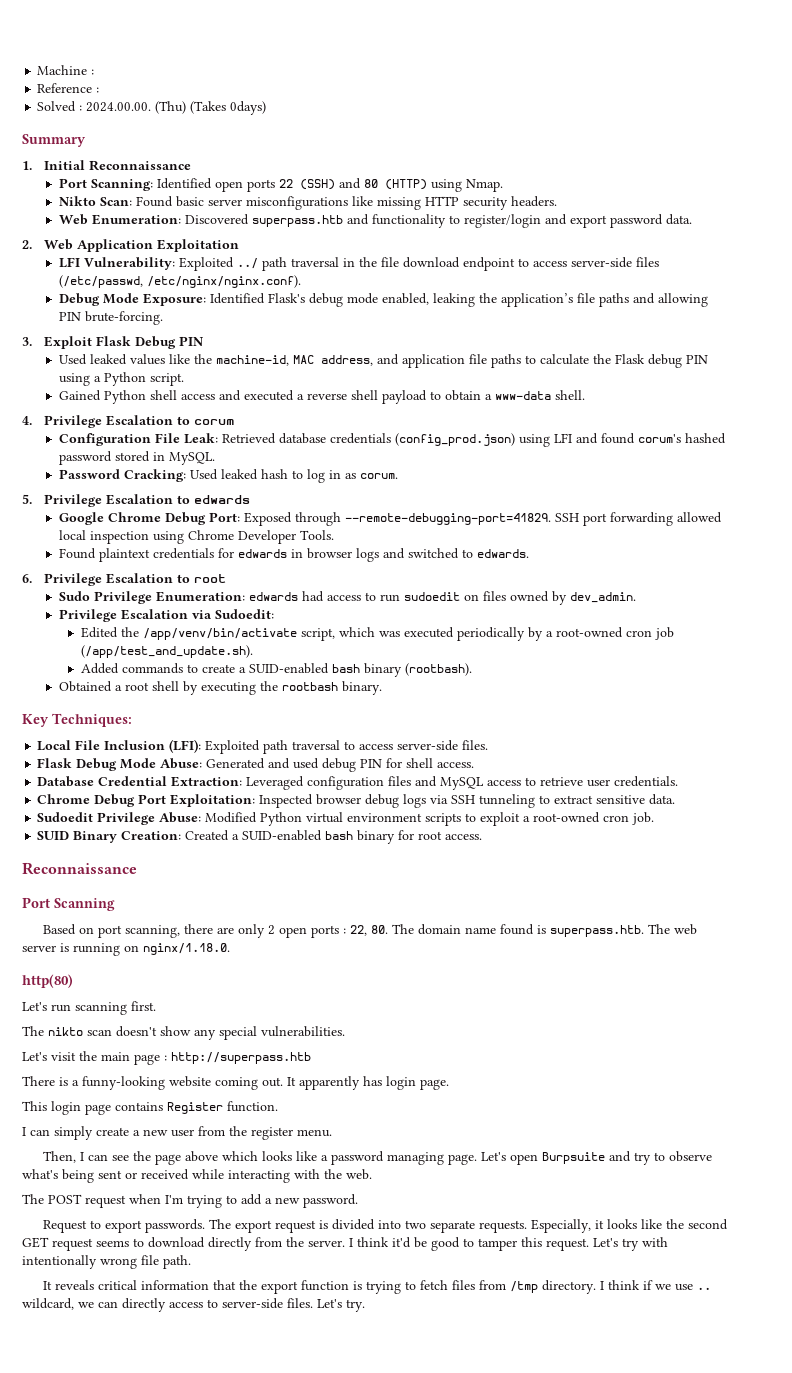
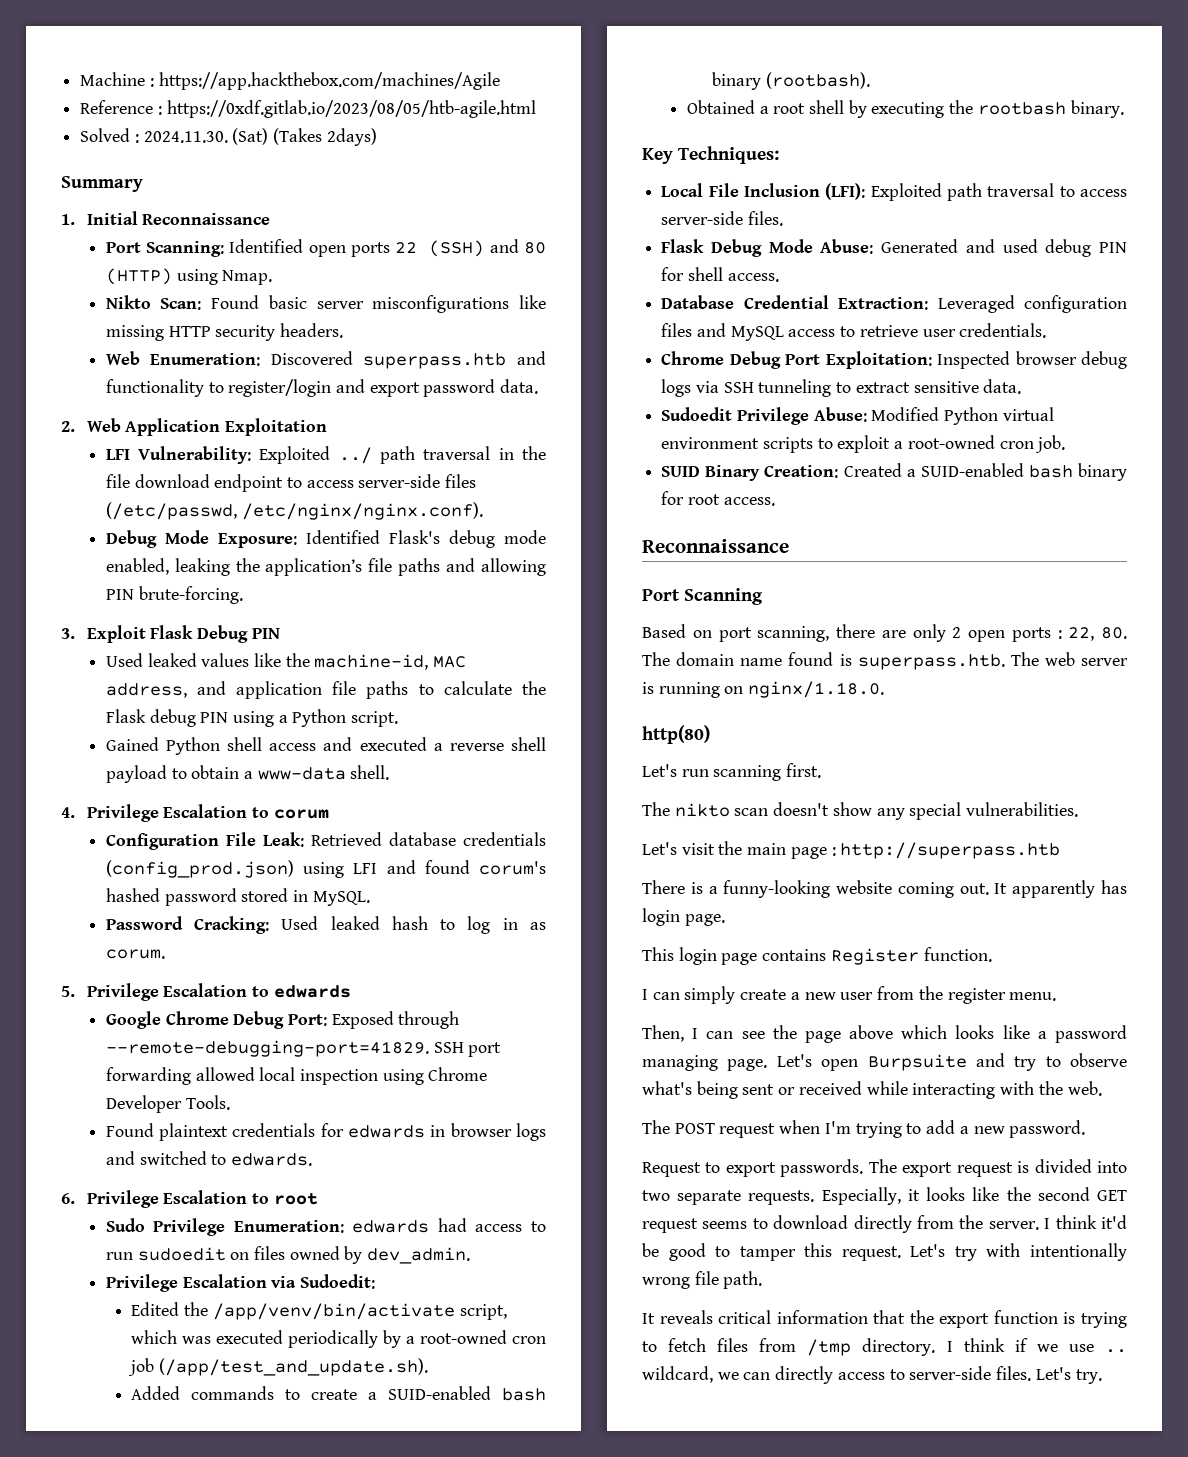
- Machine :
+ Machine : https://app.hackthebox.com/machines/Agile
- Reference :
+ Reference : https://0xdf.gitlab.io/2023/08/05/htb-agile.html
- Solved : 2024.00.00. (Thu) (Takes 0days)
+ Solved : 2024.11.30. (Sat) (Takes 2days)

